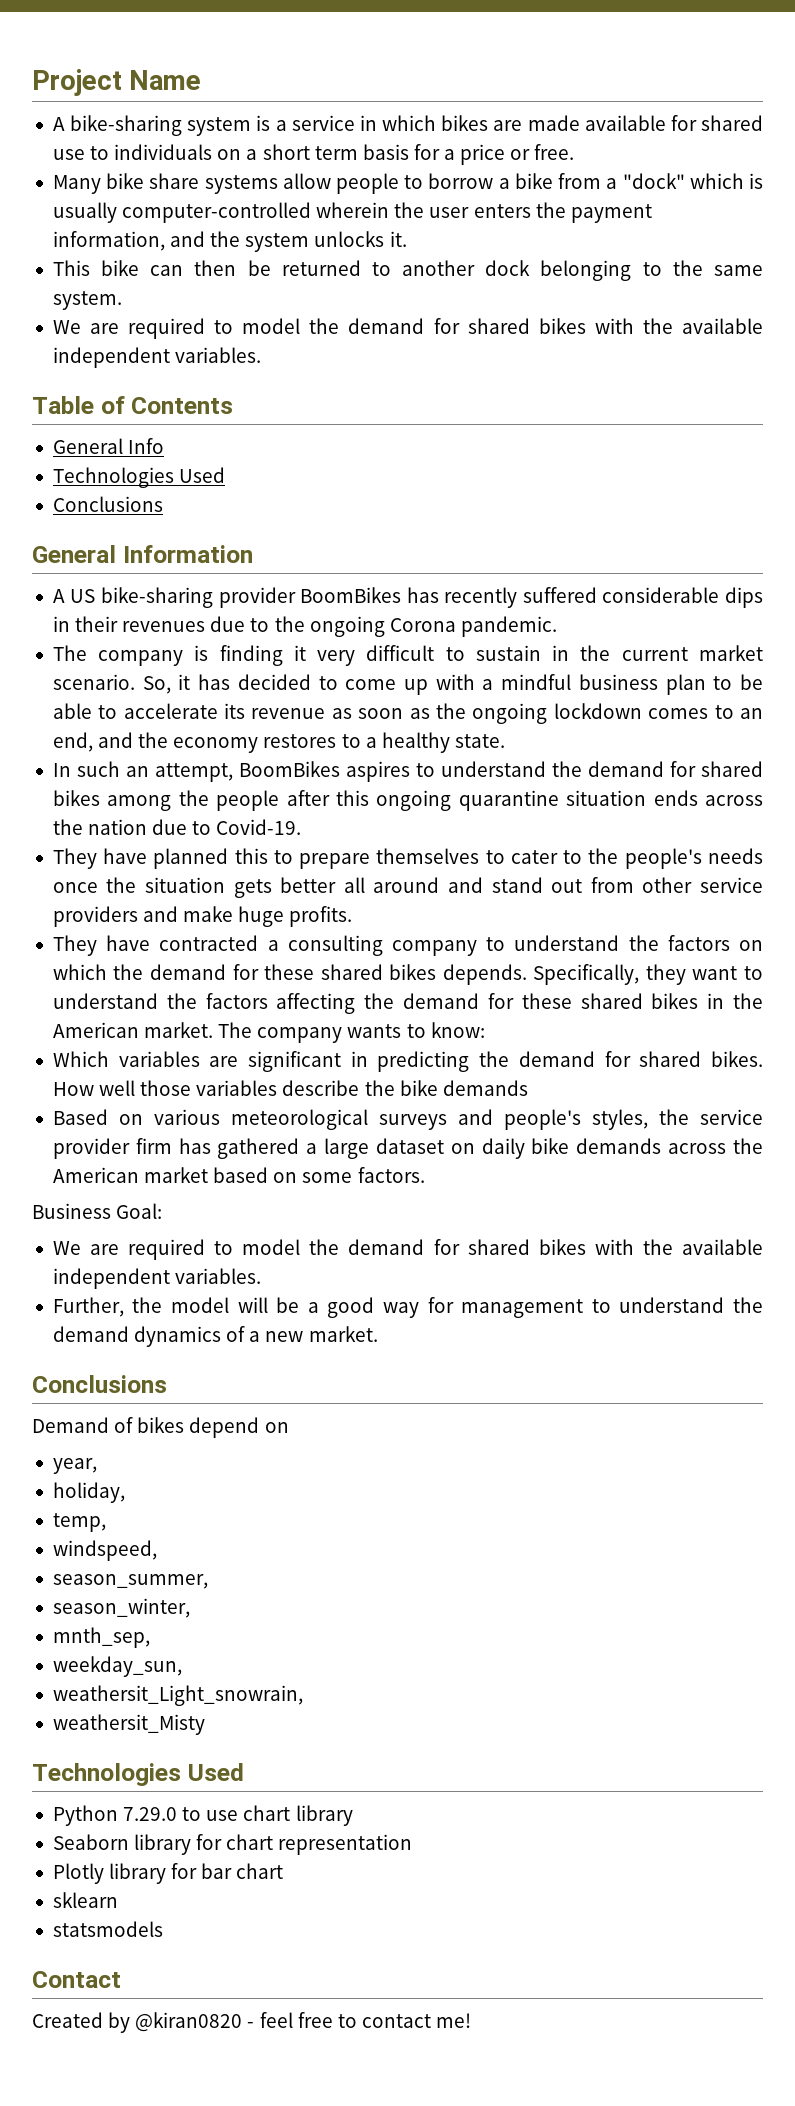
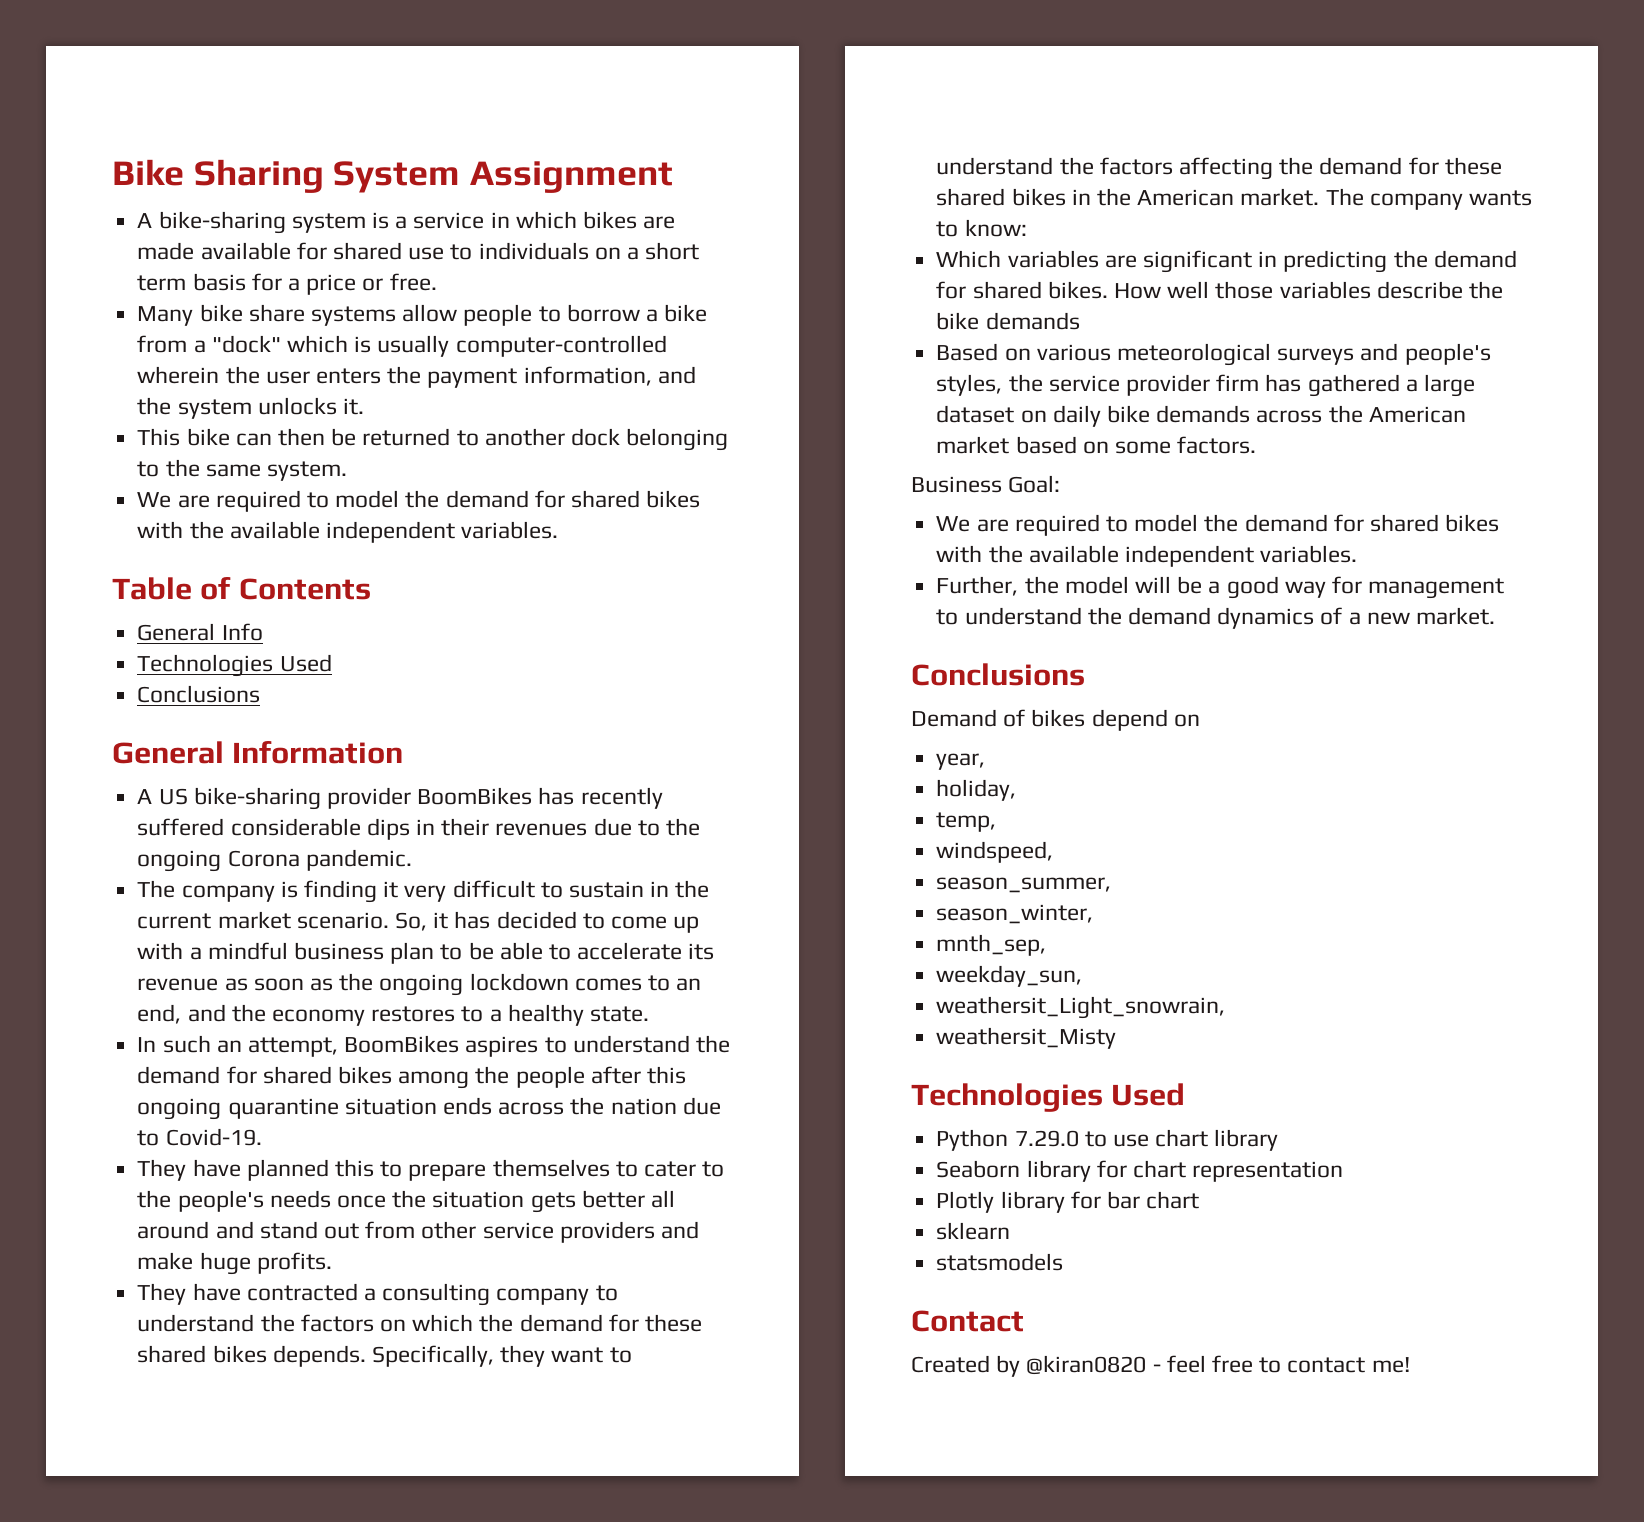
- Project Name
+ Bike Sharing System Assignment

